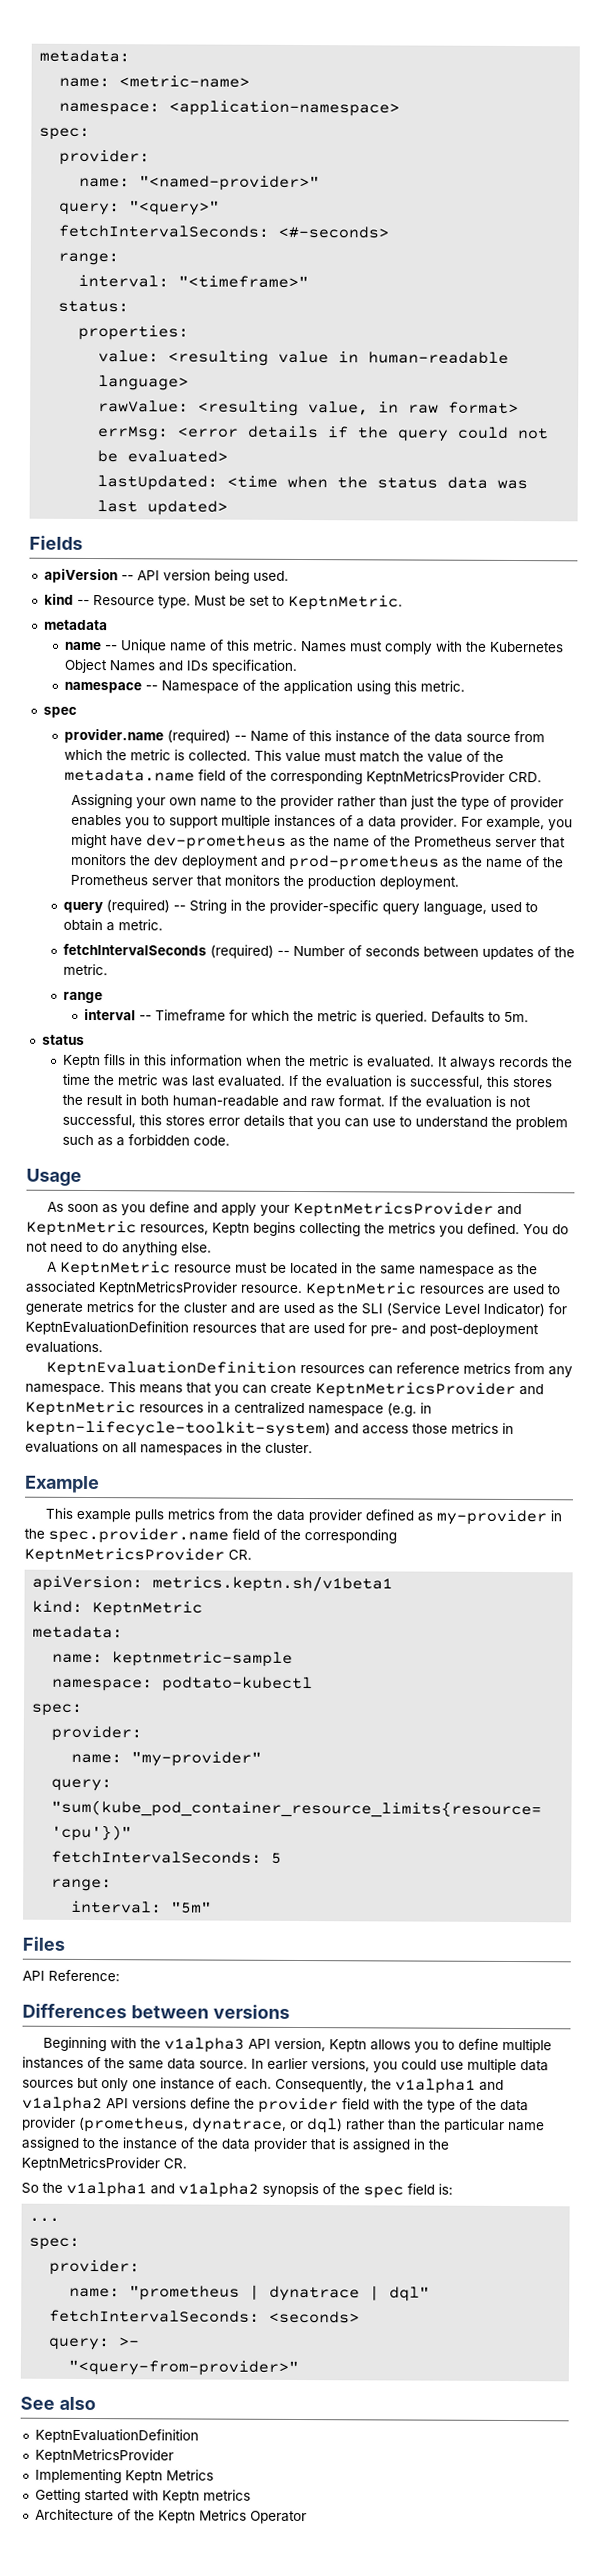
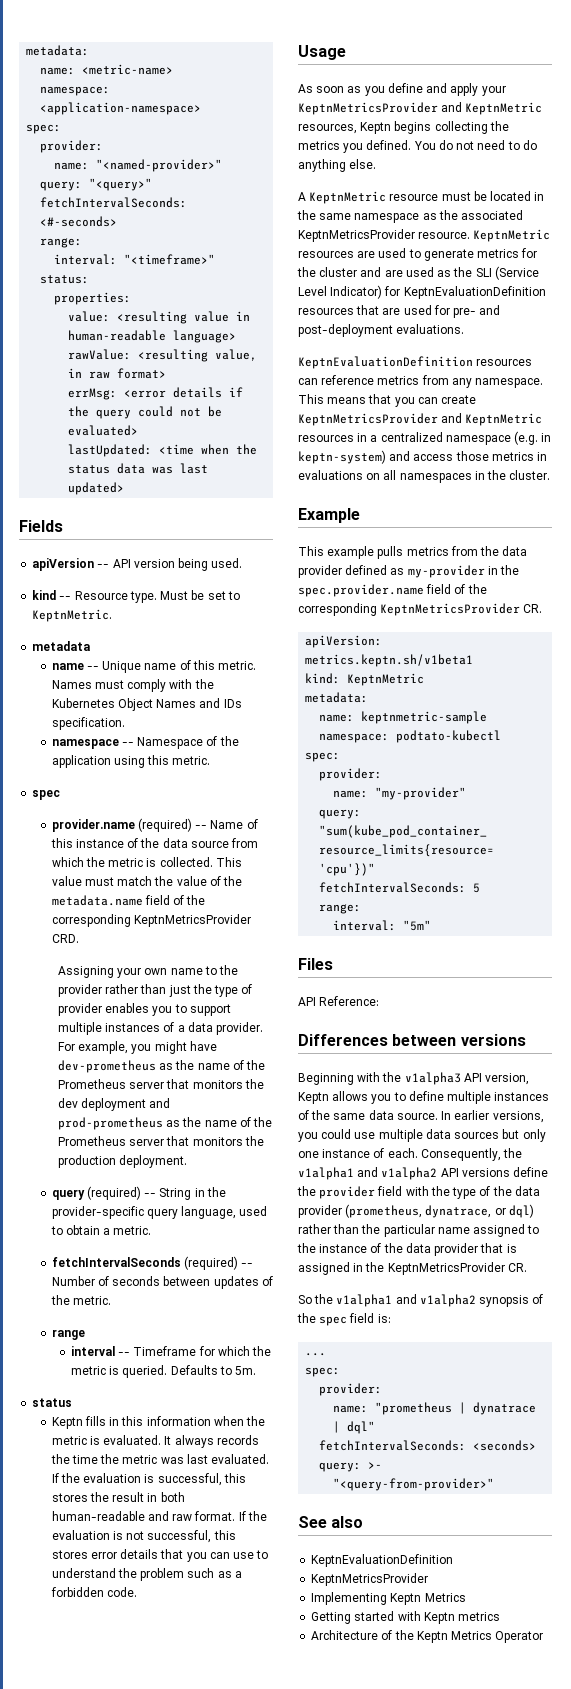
- This means that you can create KeptnMetricsProvider and KeptnMetric resources in a centralized namespace (e.g. in keptn-lifecycle-toolkit-system) and access those metrics in evaluations on all namespaces in the cluster.
+ This means that you can create KeptnMetricsProvider and KeptnMetric resources in a centralized namespace (e.g. in keptn-system) and access those metrics in evaluations on all namespaces in the cluster.

